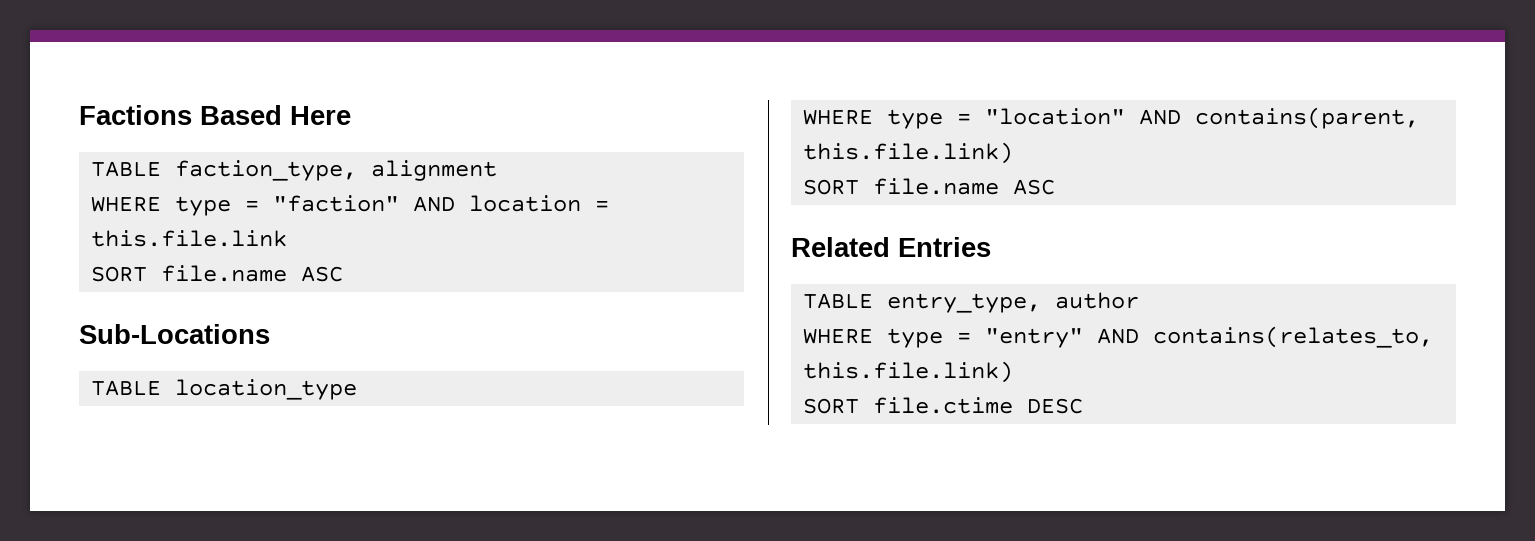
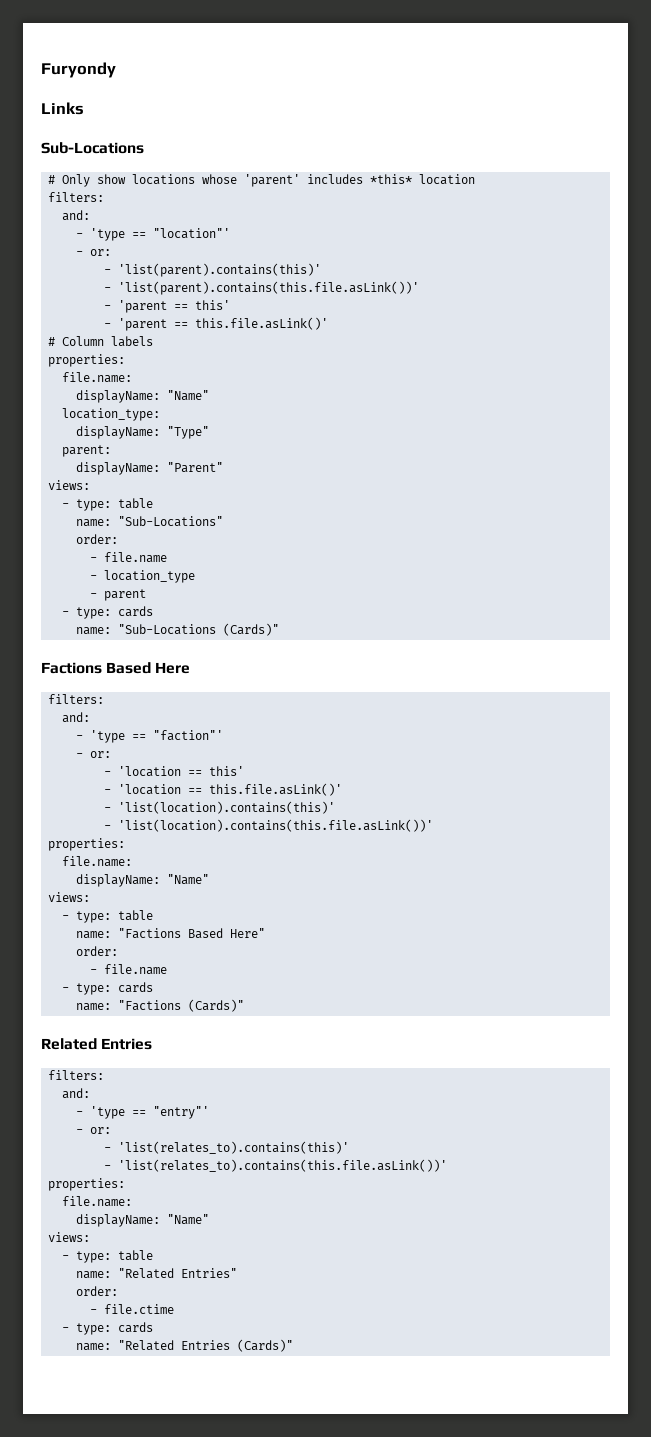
+ Furyondy
+ Links
+ Sub-Locations
+ # Only show locations whose 'parent' includes *this* location
+ filters:
+ and:
+ - 'type == "location"'
+ - or:
+ - 'list(parent).contains(this)'
+ - 'list(parent).contains(this.file.asLink())'
+ - 'parent == this'
+ - 'parent == this.file.asLink()'
+ # Column labels
+ properties:
+ file.name:
+ displayName: "Name"
+ location_type:
+ displayName: "Type"
+ parent:
+ displayName: "Parent"
+ views:
+ - type: table
+ name: "Sub-Locations"
+ order:
+ - file.name
+ - location_type
+ - parent
+ - type: cards
+ name: "Sub-Locations (Cards)"
  Factions Based Here
- TABLE faction_type, alignment
- WHERE type = "faction" AND location = this.file.link
- SORT file.name ASC
- Sub-Locations
- TABLE location_type
- WHERE type = "location" AND contains(parent, this.file.link)
- SORT file.name ASC
+ filters:
+ and:
+ - 'type == "faction"'
+ - or:
+ - 'location == this'
+ - 'location == this.file.asLink()'
+ - 'list(location).contains(this)'
+ - 'list(location).contains(this.file.asLink())'
+ properties:
+ file.name:
+ displayName: "Name"
+ views:
+ - type: table
+ name: "Factions Based Here"
+ order:
+ - file.name
+ - type: cards
+ name: "Factions (Cards)"
  Related Entries
- TABLE entry_type, author
- WHERE type = "entry" AND contains(relates_to, this.file.link)
- SORT file.ctime DESC
+ filters:
+ and:
+ - 'type == "entry"'
+ - or:
+ - 'list(relates_to).contains(this)'
+ - 'list(relates_to).contains(this.file.asLink())'
+ properties:
+ file.name:
+ displayName: "Name"
+ views:
+ - type: table
+ name: "Related Entries"
+ order:
+ - file.ctime
+ - type: cards
+ name: "Related Entries (Cards)"

